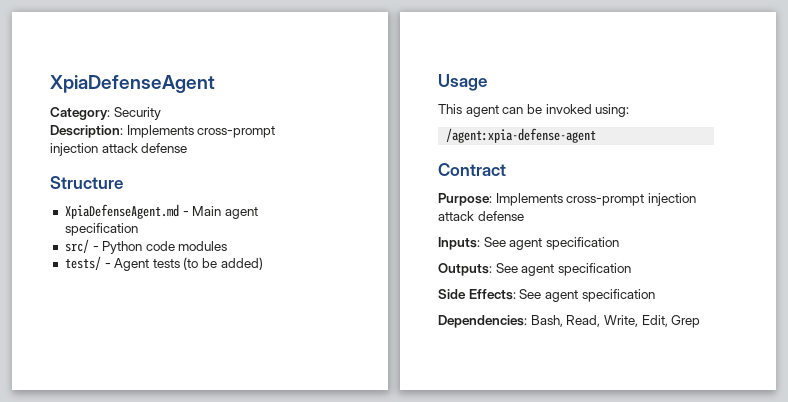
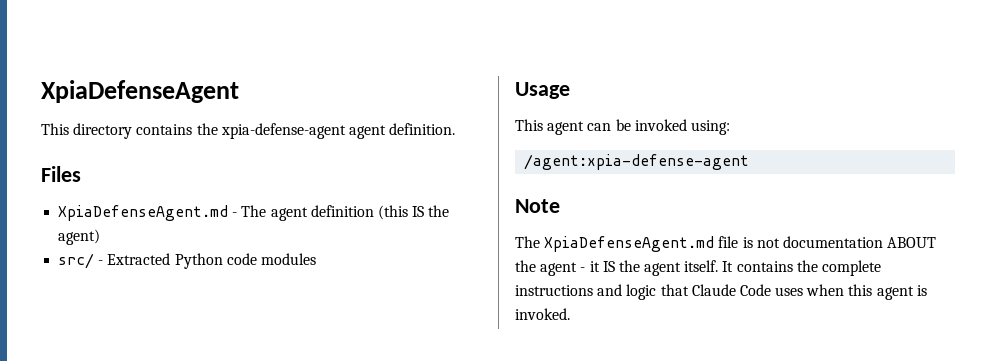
- Category: Security
- Description: Implements cross-prompt injection attack defense
- Structure
- XpiaDefenseAgent.md - Main agent specification
+ This directory contains the xpia-defense-agent agent definition.
+ Files
+ XpiaDefenseAgent.md - The agent definition (this IS the agent)
- src/ - Python code modules
+ src/ - Extracted Python code modules
- tests/ - Agent tests (to be added)
- Contract
- Purpose: Implements cross-prompt injection attack defense
- Inputs: See agent specification
- Outputs: See agent specification
- Side Effects: See agent specification
- Dependencies: Bash, Read, Write, Edit, Grep
+ Note
+ The XpiaDefenseAgent.md file is not documentation ABOUT the agent - it IS the agent itself. It contains the complete instructions and logic that Claude Code uses when this agent is invoked.

